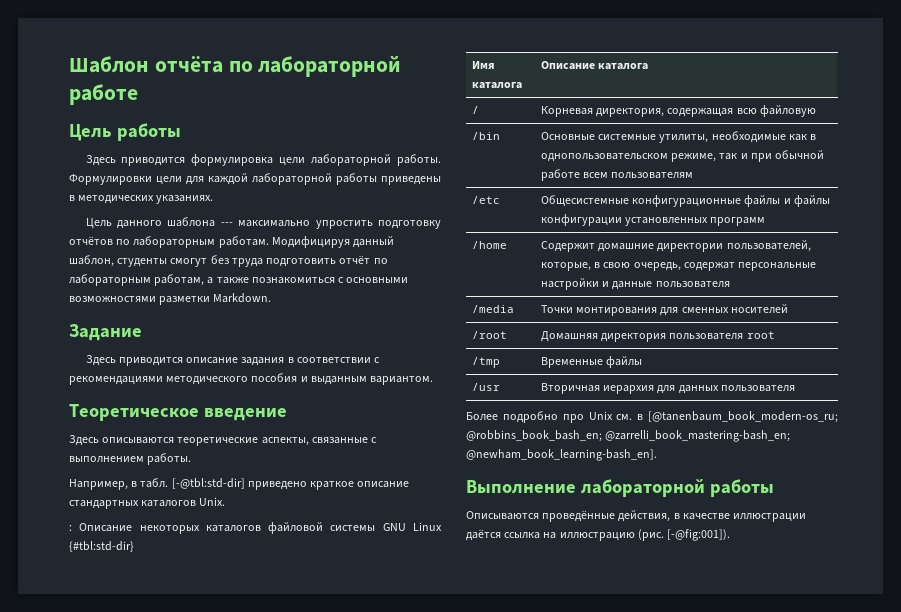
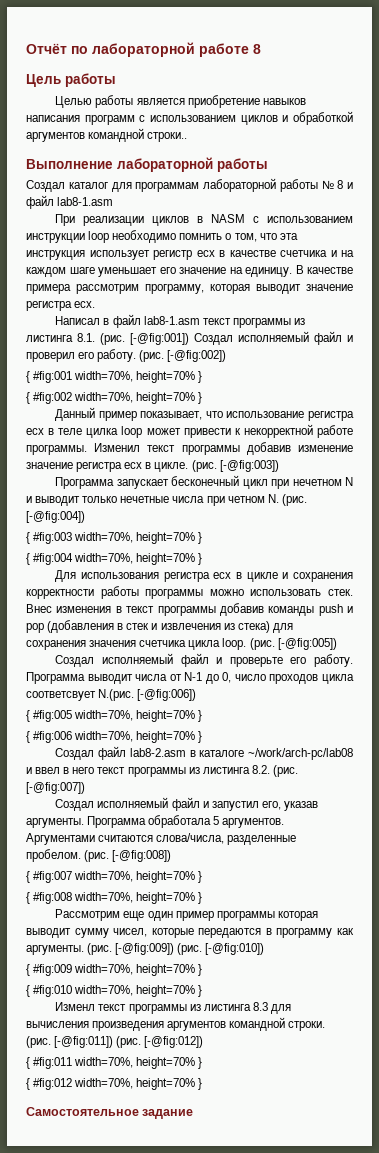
- Шаблон отчёта по лабораторной работе
+ Отчёт по лабораторной работе 8
- Здесь приводится формулировка цели лабораторной работы. Формулировки цели для каждой лабораторной работы приведены в методических указаниях.
- Цель данного шаблона --- максимально упростить подготовку отчётов по лабораторным работам. Модифицируя данный шаблон, студенты смогут без труда подготовить отчёт по лабораторным работам, а также познакомиться с основными возможностями разметки Markdown.
- Задание
- Здесь приводится описание задания в соответствии с рекомендациями методического пособия и выданным вариантом.
- Теоретическое введение
- Здесь описываются теоретические аспекты, связанные с выполнением работы.
- Например, в табл. [-@tbl:std-dir] приведено краткое описание стандартных каталогов Unix.
- : Описание некоторых каталогов файловой системы GNU Linux {#tbl:std-dir}
- Имя каталога | Описание каталога
- / | Корневая директория, содержащая всю файловую
- /bin | Основные системные утилиты, необходимые как в однопользовательском режиме, так и при обычной работе всем пользователям
- /etc | Общесистемные конфигурационные файлы и файлы конфигурации установленных программ
- /home | Содержит домашние директории пользователей, которые, в свою очередь, содержат персональные настройки и данные пользователя
- /media | Точки монтирования для сменных носителей
- /root | Домашняя директория пользователя root
- /tmp | Временные файлы
- /usr | Вторичная иерархия для данных пользователя
- Более подробно про Unix см. в [@tanenbaum_book_modern-os_ru; @robbins_book_bash_en; @zarrelli_book_mastering-bash_en; @newham_book_learning-bash_en].
+ Целью работы является приобретение навыков написания программ с использованием циклов и обработкой аргументов командной строки..
  Выполнение лабораторной работы
- Описываются проведённые действия, в качестве иллюстрации даётся ссылка на иллюстрацию (рис. [-@fig:001]).
+ Создал каталог для программам лабораторной работы № 8 и файл lab8-1.asm
+ При реализации циклов в NASM с использованием инструкции loop необходимо помнить о том, что эта инструкция использует регистр ecx в качестве счетчика и на каждом шаге уменьшает его значение на единицу. В качестве примера рассмотрим программу, которая выводит значение регистра ecx.
+ Написал в файл lab8-1.asm текст программы из листинга 8.1. (рис. [-@fig:001]) Создал исполняемый файл и проверил его работу. (рис. [-@fig:002])
+ { #fig:001 width=70%, height=70% }
+ { #fig:002 width=70%, height=70% }
+ Данный пример показывает, что использование регистра ecx в теле цилка loop может привести к некорректной работе программы. Изменил текст программы добавив изменение значение регистра ecx в цикле. (рис. [-@fig:003])
+ Программа запускает бесконечный цикл при нечетном N и выводит только нечетные числа при четном N. (рис. [-@fig:004])
+ { #fig:003 width=70%, height=70% }
+ { #fig:004 width=70%, height=70% }
+ Для использования регистра ecx в цикле и сохранения корректности работы программы можно использовать стек. Внес изменения в текст программы добавив команды push и pop (добавления в стек и извлечения из стека) для сохранения значения счетчика цикла loop. (рис. [-@fig:005])
+ Создал исполняемый файл и проверьте его работу. Программа выводит числа от N-1 до 0, число проходов цикла соответсвует N.(рис. [-@fig:006])
+ { #fig:005 width=70%, height=70% }
+ { #fig:006 width=70%, height=70% }
+ Создал файл lab8-2.asm в каталоге ~/work/arch-pc/lab08 и ввел в него текст программы из листинга 8.2. (рис. [-@fig:007])
+ Создал исполняемый файл и запустил его, указав аргументы. Программа обработала 5 аргументов. Аргументами считаются слова/числа, разделенные пробелом. (рис. [-@fig:008])
+ { #fig:007 width=70%, height=70% }
+ { #fig:008 width=70%, height=70% }
+ Рассмотрим еще один пример программы которая выводит сумму чисел, которые передаются в программу как аргументы. (рис. [-@fig:009]) (рис. [-@fig:010])
+ { #fig:009 width=70%, height=70% }
+ { #fig:010 width=70%, height=70% }
+ Изменл текст программы из листинга 8.3 для вычисления произведения аргументов командной строки. (рис. [-@fig:011]) (рис. [-@fig:012])
+ { #fig:011 width=70%, height=70% }
+ { #fig:012 width=70%, height=70% }
+ Самостоятельное задание

